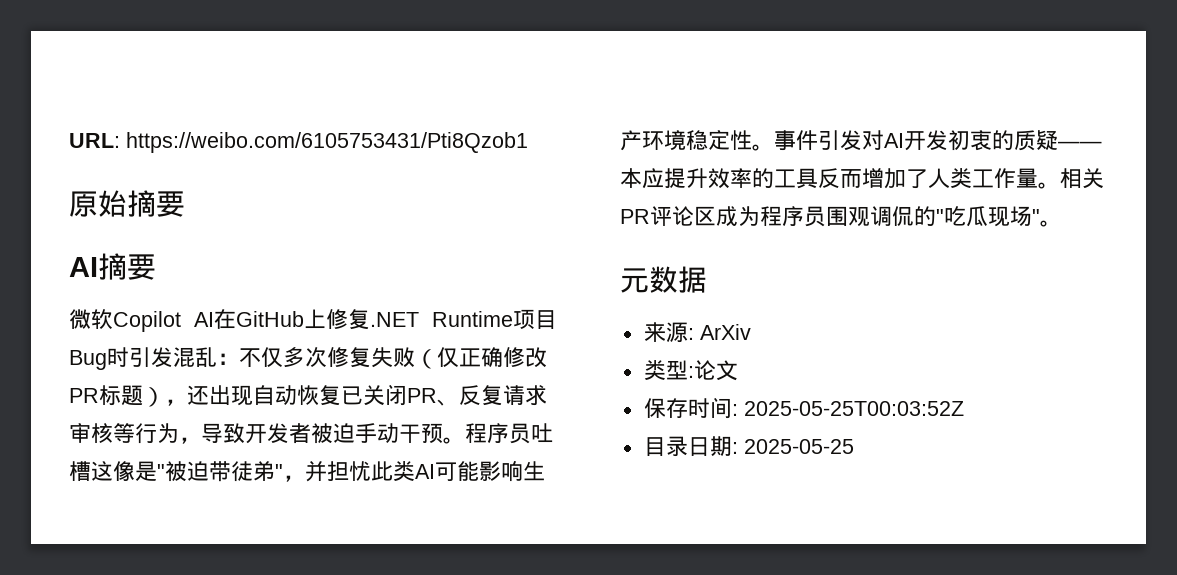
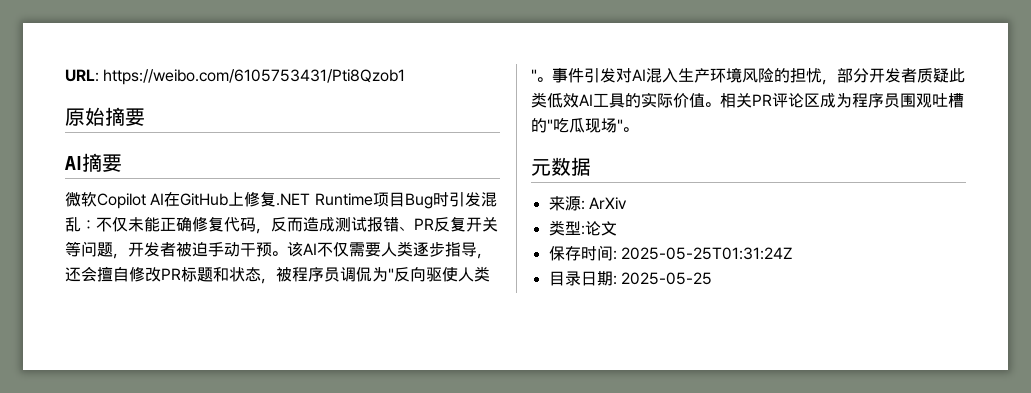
- 微软Copilot AI在GitHub上修复.NET Runtime项目Bug时引发混乱：不仅多次修复失败（仅正确修改PR标题），还出现自动恢复已关闭PR、反复请求审核等行为，导致开发者被迫手动干预。
+ 微软Copilot AI在GitHub上修复.NET Runtime项目Bug时引发混乱：不仅未能正确修复代码，反而造成测试报错、PR反复开关等问题，开发者被迫手动干预。
- 程序员吐槽这像是"被迫带徒弟"，并担忧此类AI可能影响生产环境稳定性。事件引发对AI开发初衷的质疑——本应提升效率的工具反而增加了人类工作量。
+ 该AI不仅需要人类逐步指导，还会擅自修改PR标题和状态，被程序员调侃为"反向驱使人类"。事件引发对AI混入生产环境风险的担忧，部分开发者质疑此类低效AI工具的实际价值。
- 相关PR评论区成为程序员围观调侃的"吃瓜现场"。
+ 相关PR评论区成为程序员围观吐槽的"吃瓜现场"。
- 保存时间: 2025-05-25T00:03:52Z
+ 保存时间: 2025-05-25T01:31:24Z

